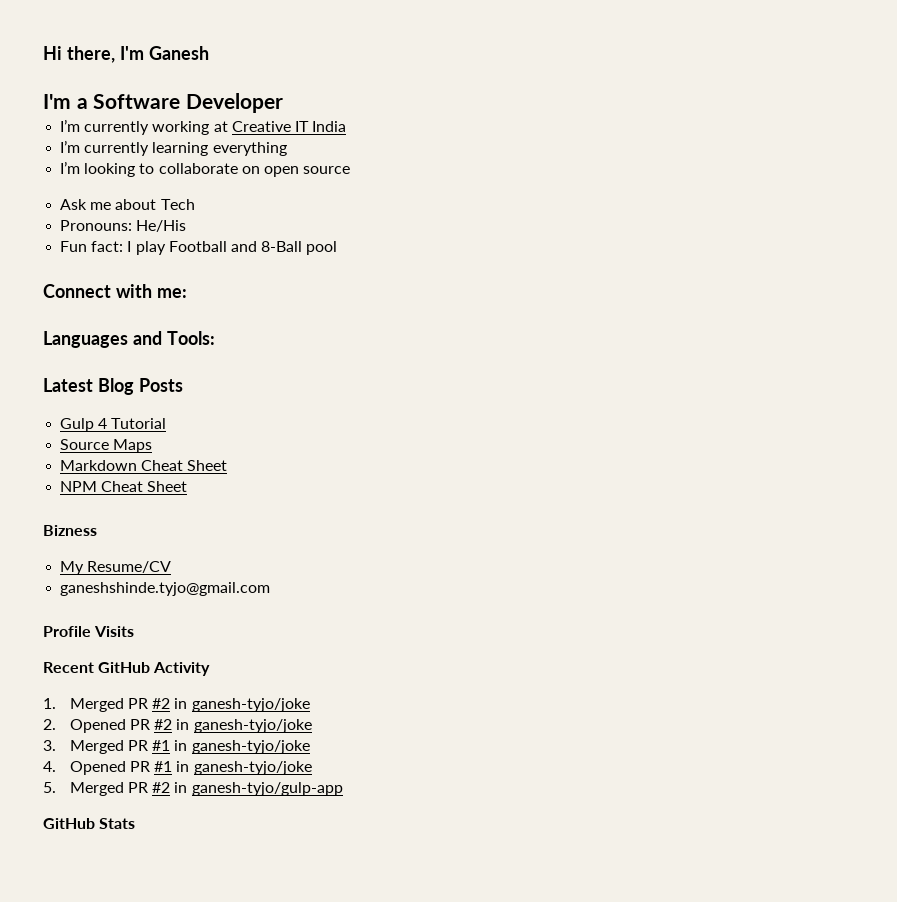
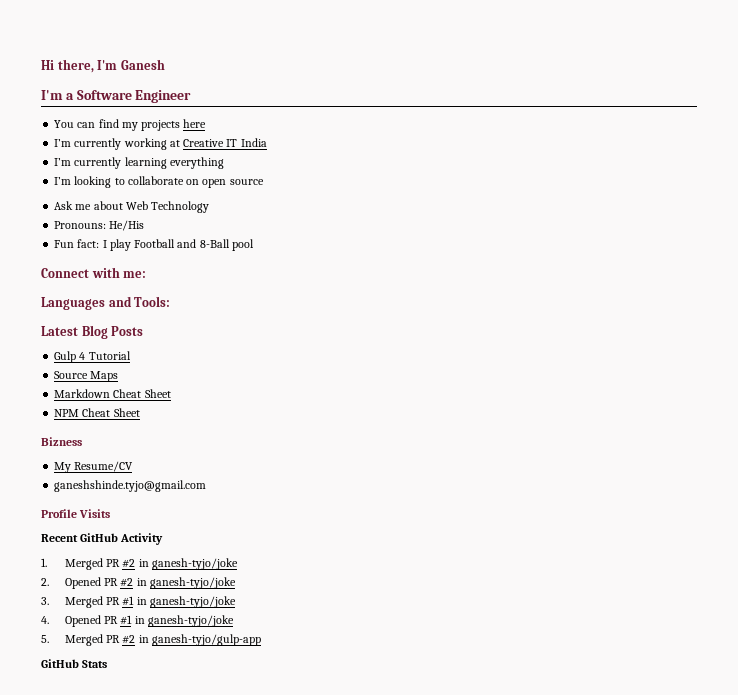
- I'm a Software Developer
+ I'm a Software Engineer
+ You can find my projects here
- Ask me about Tech
+ Ask me about Web Technology

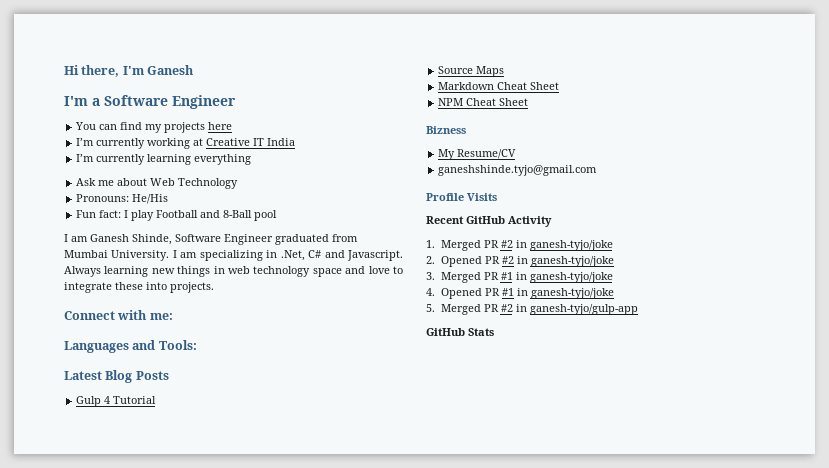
- I’m looking to collaborate on open source
+ I am Ganesh Shinde, Software Engineer graduated from Mumbai University. I am specializing in .Net, C# and Javascript. Always learning new things in web technology space and love to integrate these into projects.

